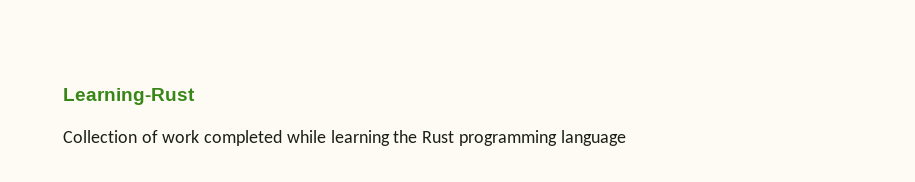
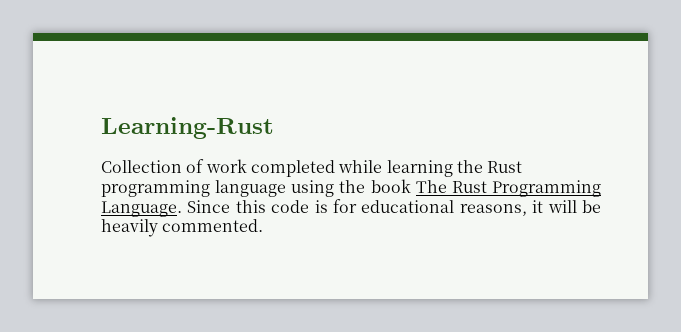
- Collection of work completed while learning the Rust programming language
+ Collection of work completed while learning the Rust programming language using the book The Rust Programming Language. Since this code is for educational reasons, it will be heavily commented.

